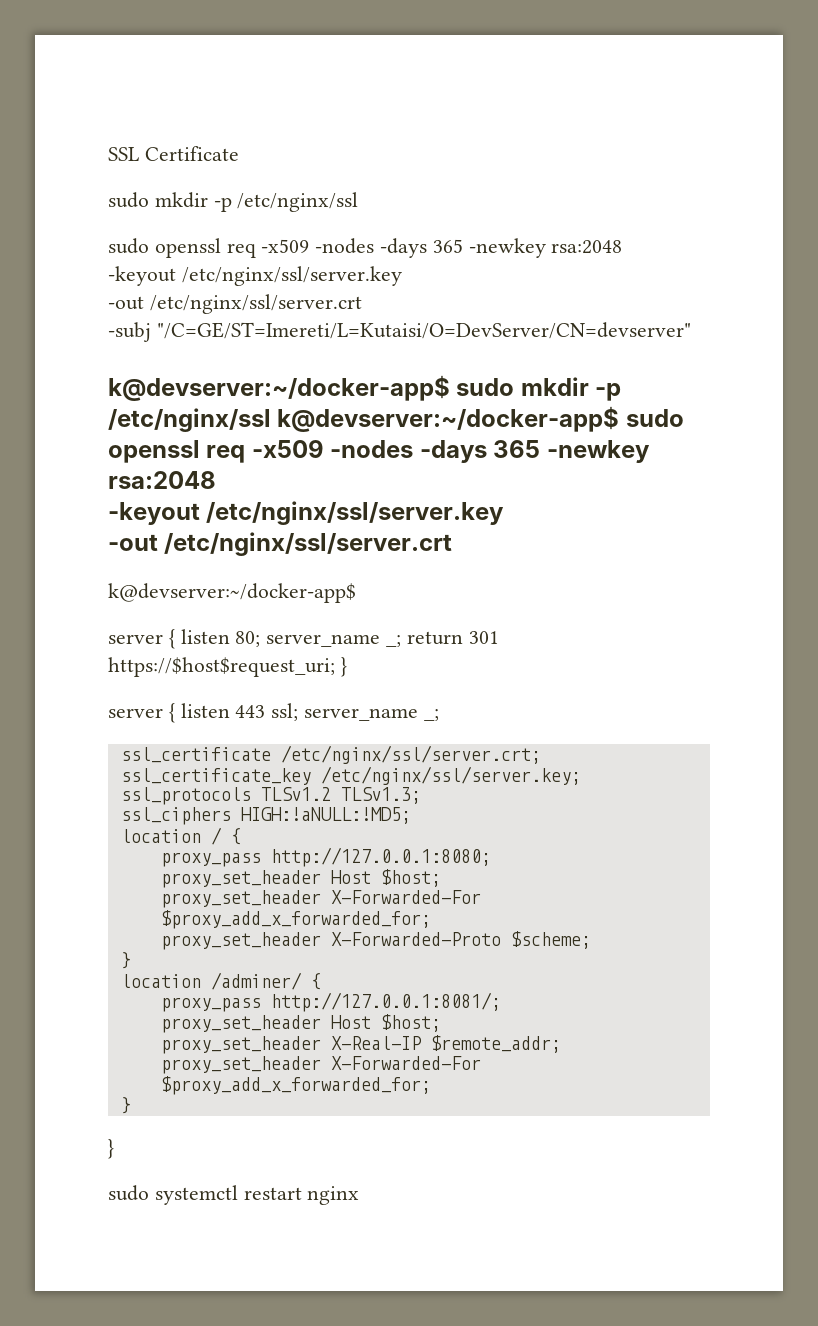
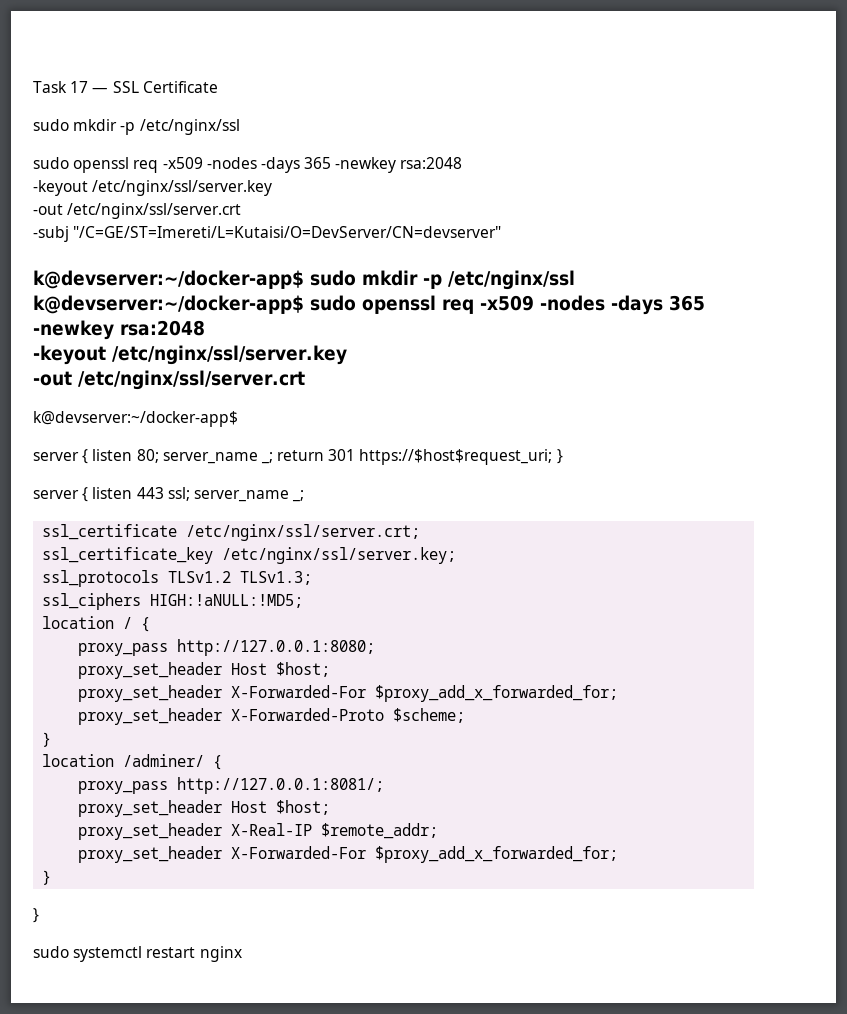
- SSL Certificate
+ Task 17 — SSL Certificate

